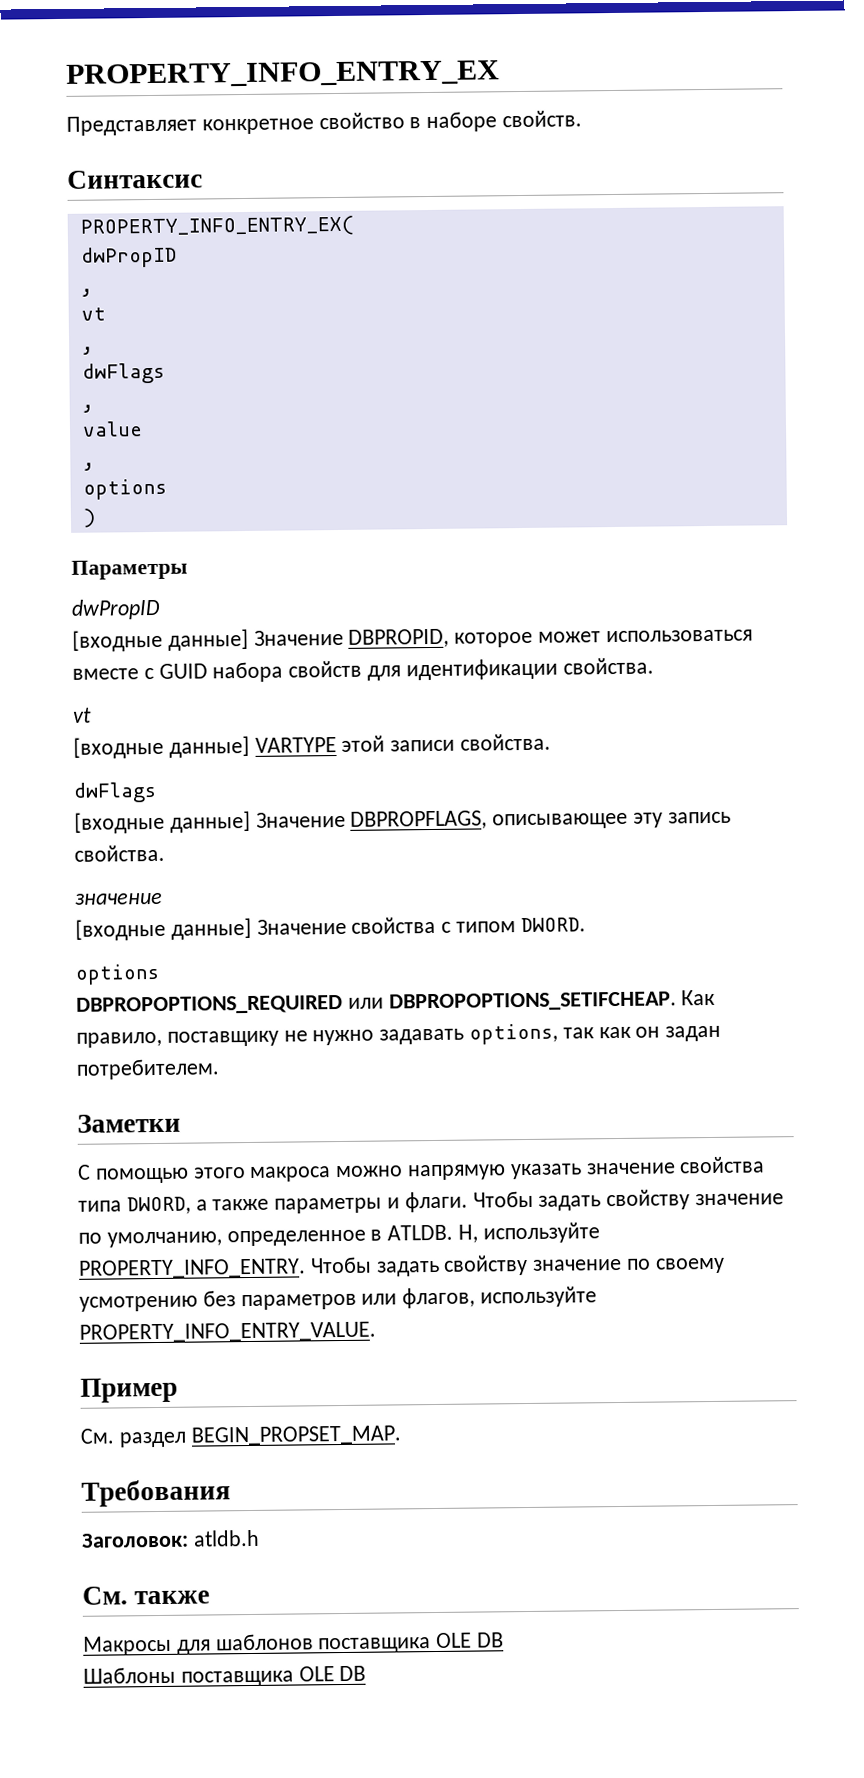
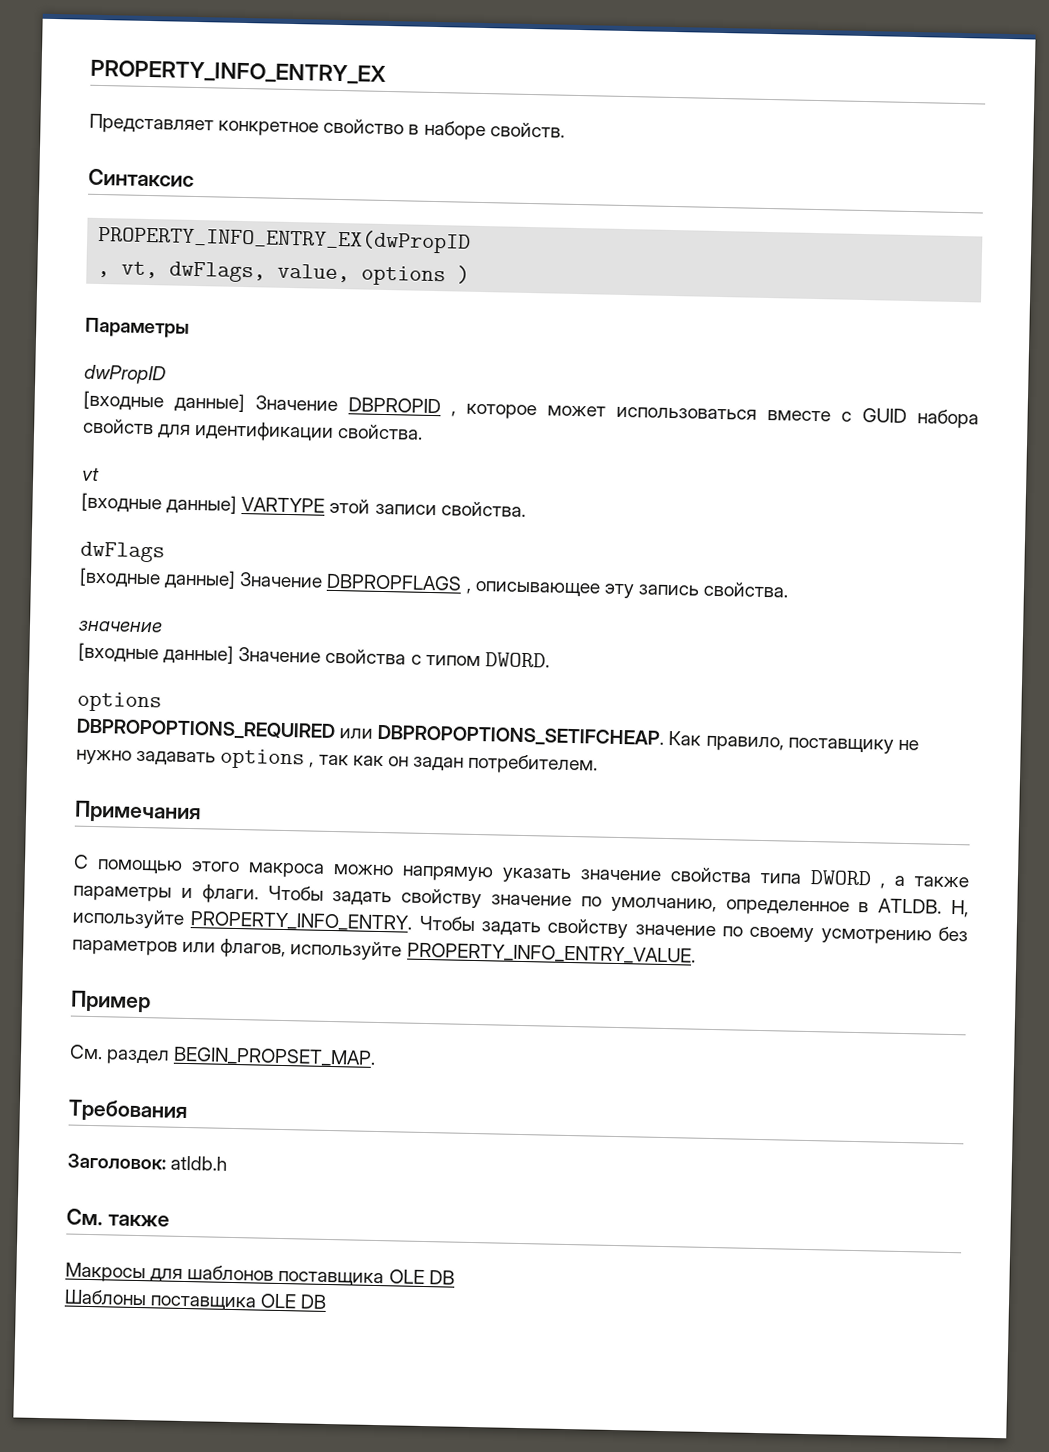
- PROPERTY_INFO_ENTRY_EX(
- dwPropID
- ,
- vt
- ,
- dwFlags
- ,
- value
- ,
- options
- )
+ PROPERTY_INFO_ENTRY_EX(dwPropID
+ , vt, dwFlags, value, options )
- [входные данные] Значение DBPROPID, которое может использоваться вместе с GUID набора свойств для идентификации свойства.
+ [входные данные] Значение DBPROPID , которое может использоваться вместе с GUID набора свойств для идентификации свойства.
- [входные данные] Значение DBPROPFLAGS, описывающее эту запись свойства.
+ [входные данные] Значение DBPROPFLAGS , описывающее эту запись свойства.
- Как правило, поставщику не нужно задавать options, так как он задан потребителем.
+ Как правило, поставщику не нужно задавать options , так как он задан потребителем.
- Заметки
+ Примечания
- С помощью этого макроса можно напрямую указать значение свойства типа DWORD, а также параметры и флаги.
+ С помощью этого макроса можно напрямую указать значение свойства типа DWORD , а также параметры и флаги.

